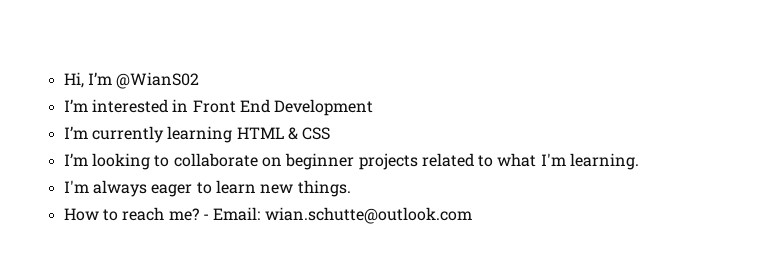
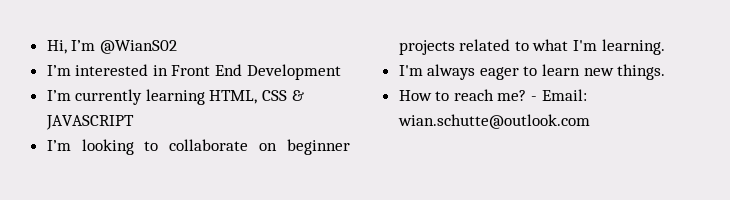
- I’m currently learning HTML & CSS
+ I’m currently learning HTML, CSS & JAVASCRIPT

